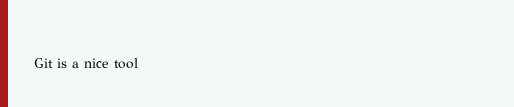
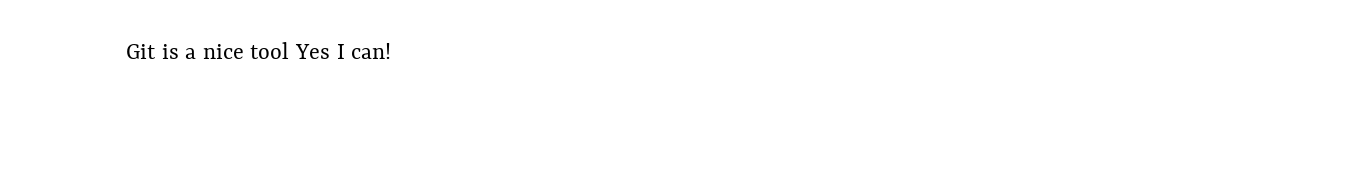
- Git is a nice tool
+ Git is a nice tool Yes I can!

